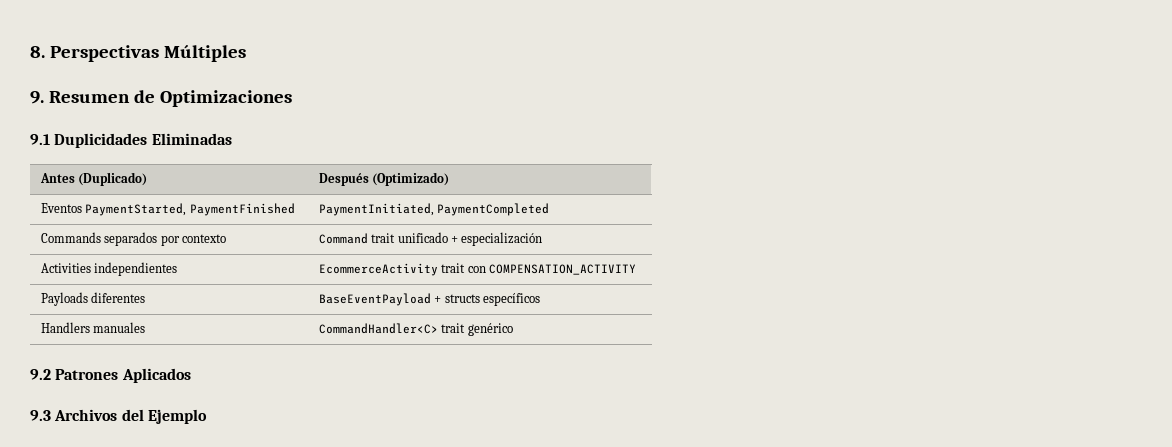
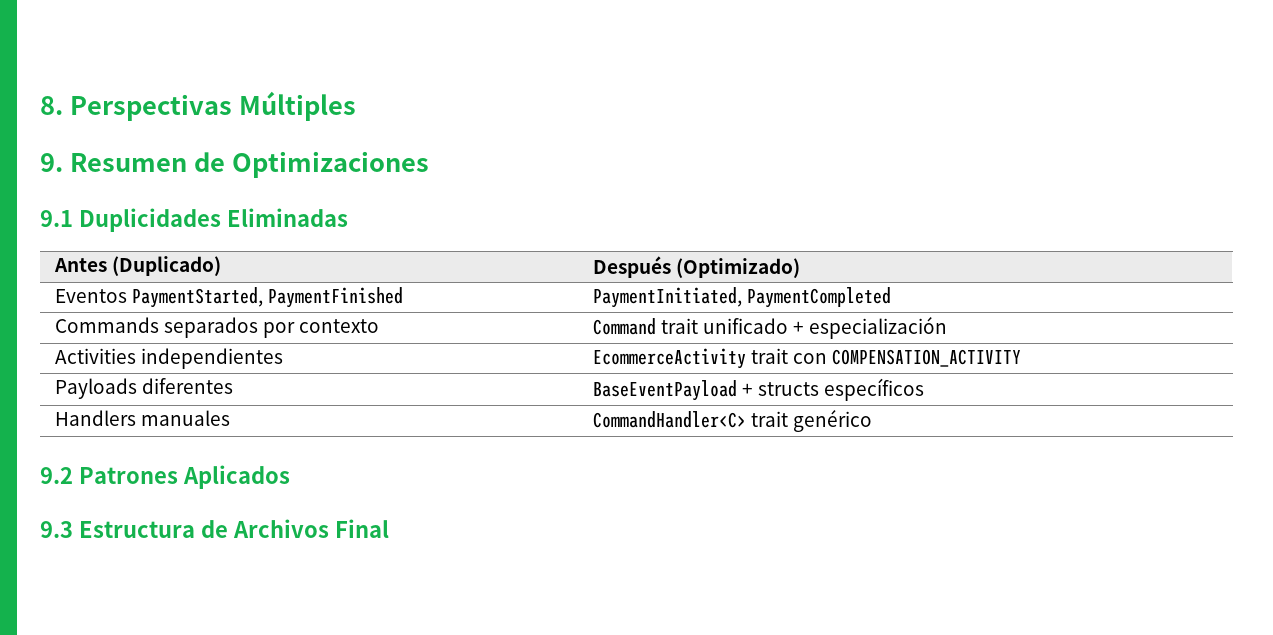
- 9.3 Archivos del Ejemplo
+ 9.3 Estructura de Archivos Final

